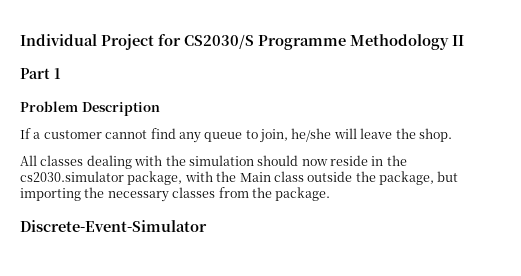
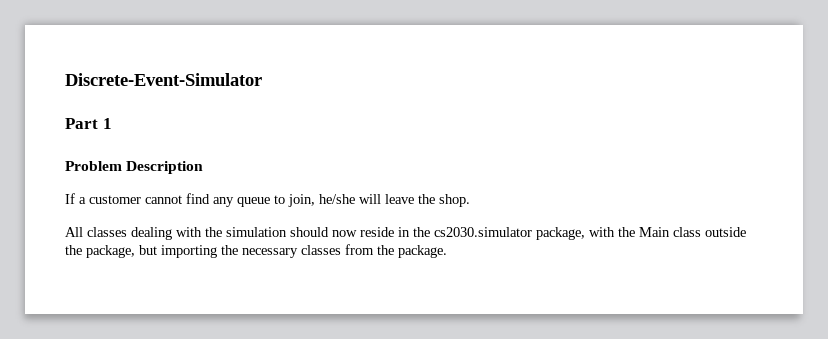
- Individual Project for CS2030/S Programme Methodology II
+ Discrete-Event-Simulator
- Discrete-Event-Simulator

